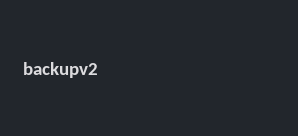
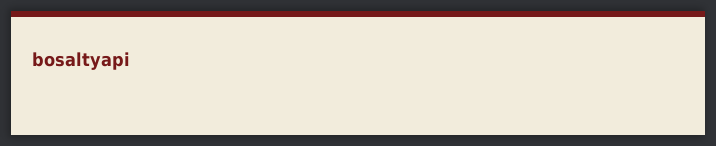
- backupv2
+ bosaltyapi

